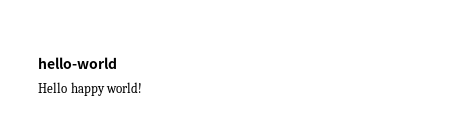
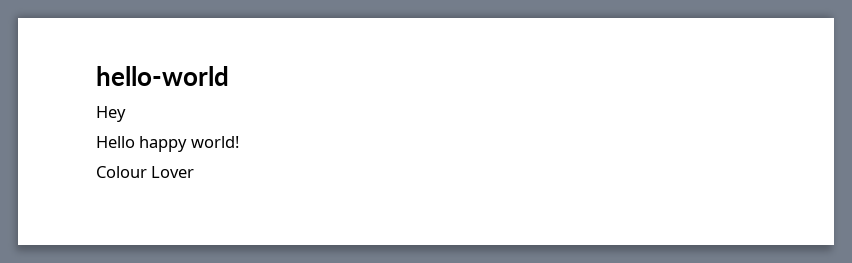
+ Hey
+ Colour Lover

